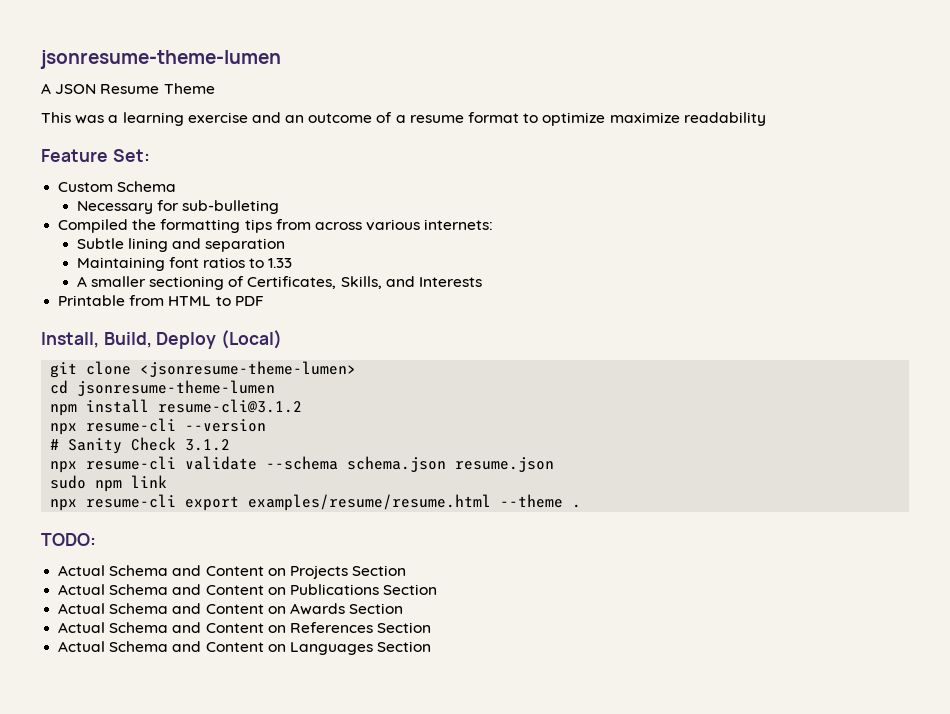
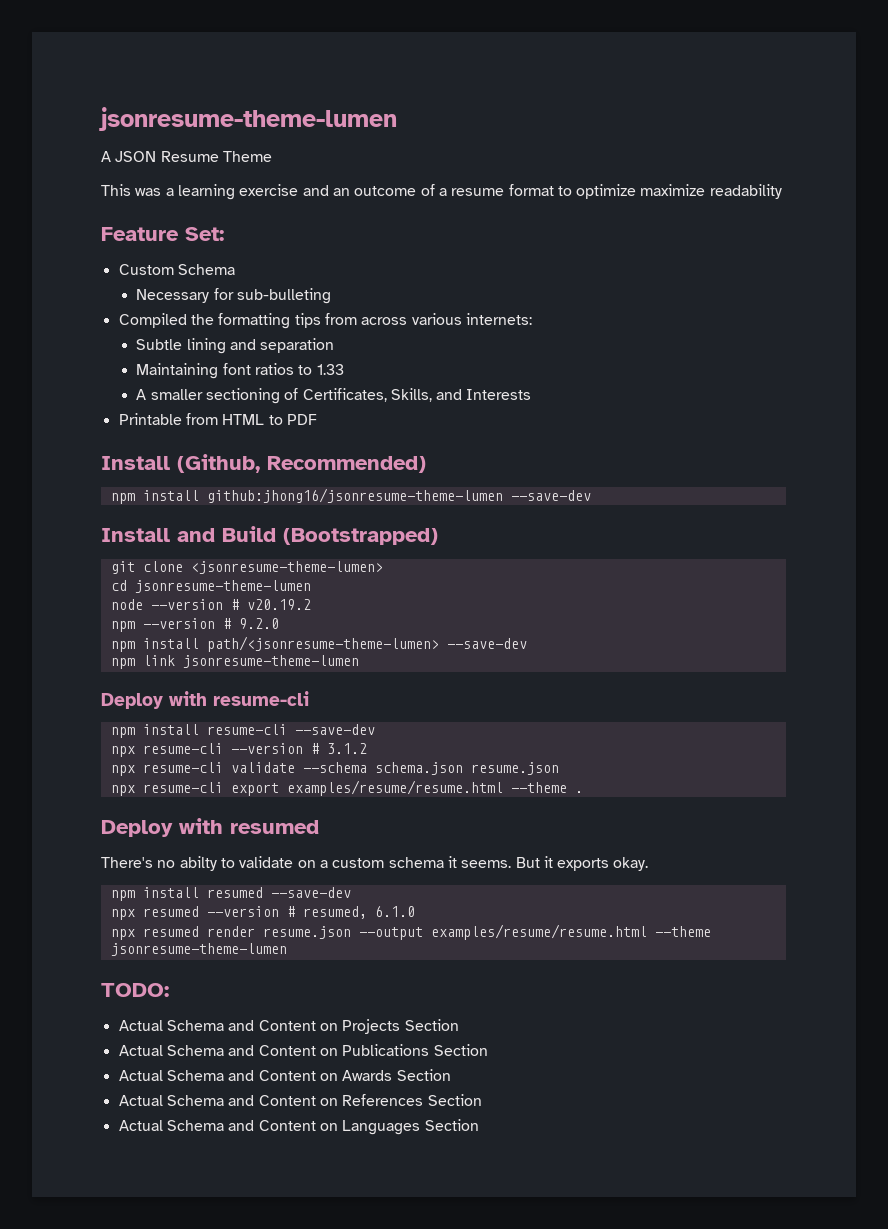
- Install, Build, Deploy (Local)
+ Install (Github, Recommended)
+ npm install github:jhong16/jsonresume-theme-lumen --save-dev
+ Install and Build (Bootstrapped)
- npm install resume-cli@3.1.2
+ node --version # v20.19.2
+ npm --version # 9.2.0
+ npm install path/<jsonresume-theme-lumen> --save-dev
+ npm link jsonresume-theme-lumen
+ Deploy with resume-cli
+ npm install resume-cli --save-dev
- npx resume-cli --version
- # Sanity Check 3.1.2
+ npx resume-cli --version # 3.1.2
- sudo npm link
+ Deploy with resumed
+ There's no abilty to validate on a custom schema it seems. But it exports okay.
+ npm install resumed --save-dev
+ npx resumed --version # resumed, 6.1.0
+ npx resumed render resume.json --output examples/resume/resume.html --theme jsonresume-theme-lumen

